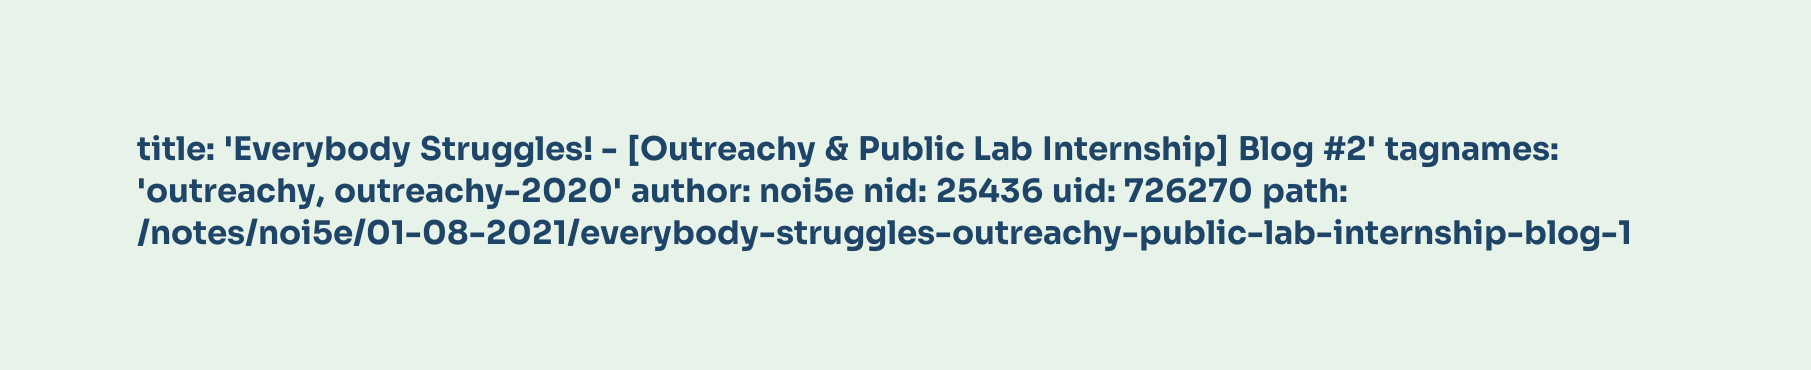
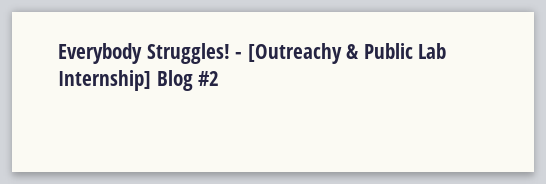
- title: 'Everybody Struggles!
+ Everybody Struggles!
- - [Outreachy & Public Lab Internship] Blog #2' tagnames: 'outreachy, outreachy-2020' author: noi5e nid: 25436 uid: 726270 path: /notes/noi5e/01-08-2021/everybody-struggles-outreachy-public-lab-internship-blog-1
+ - [Outreachy & Public Lab Internship] Blog #2

